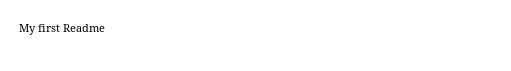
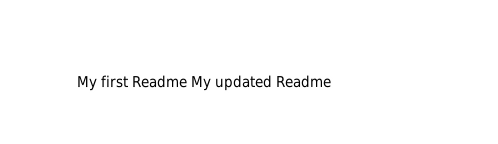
- My first Readme
+ My first Readme My updated Readme

